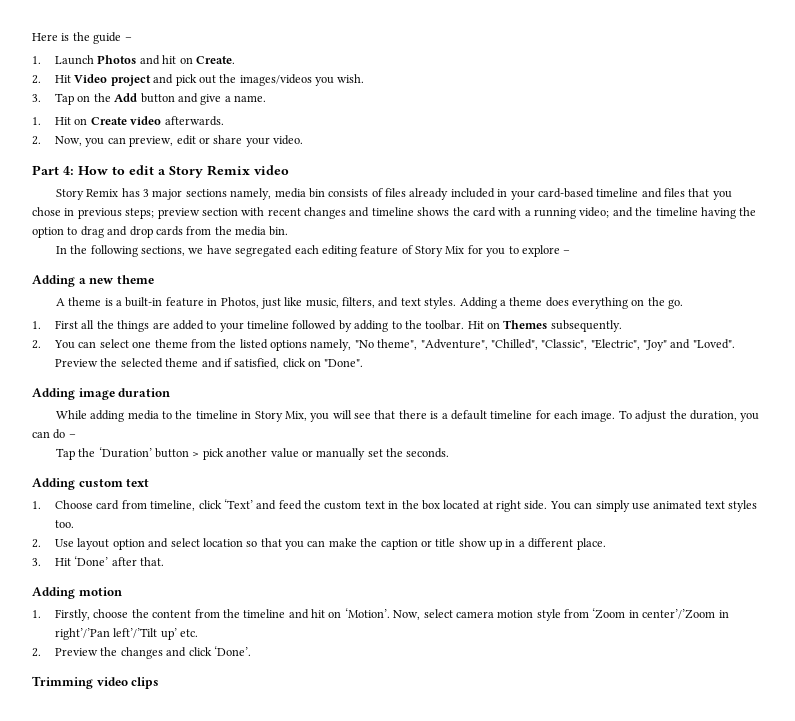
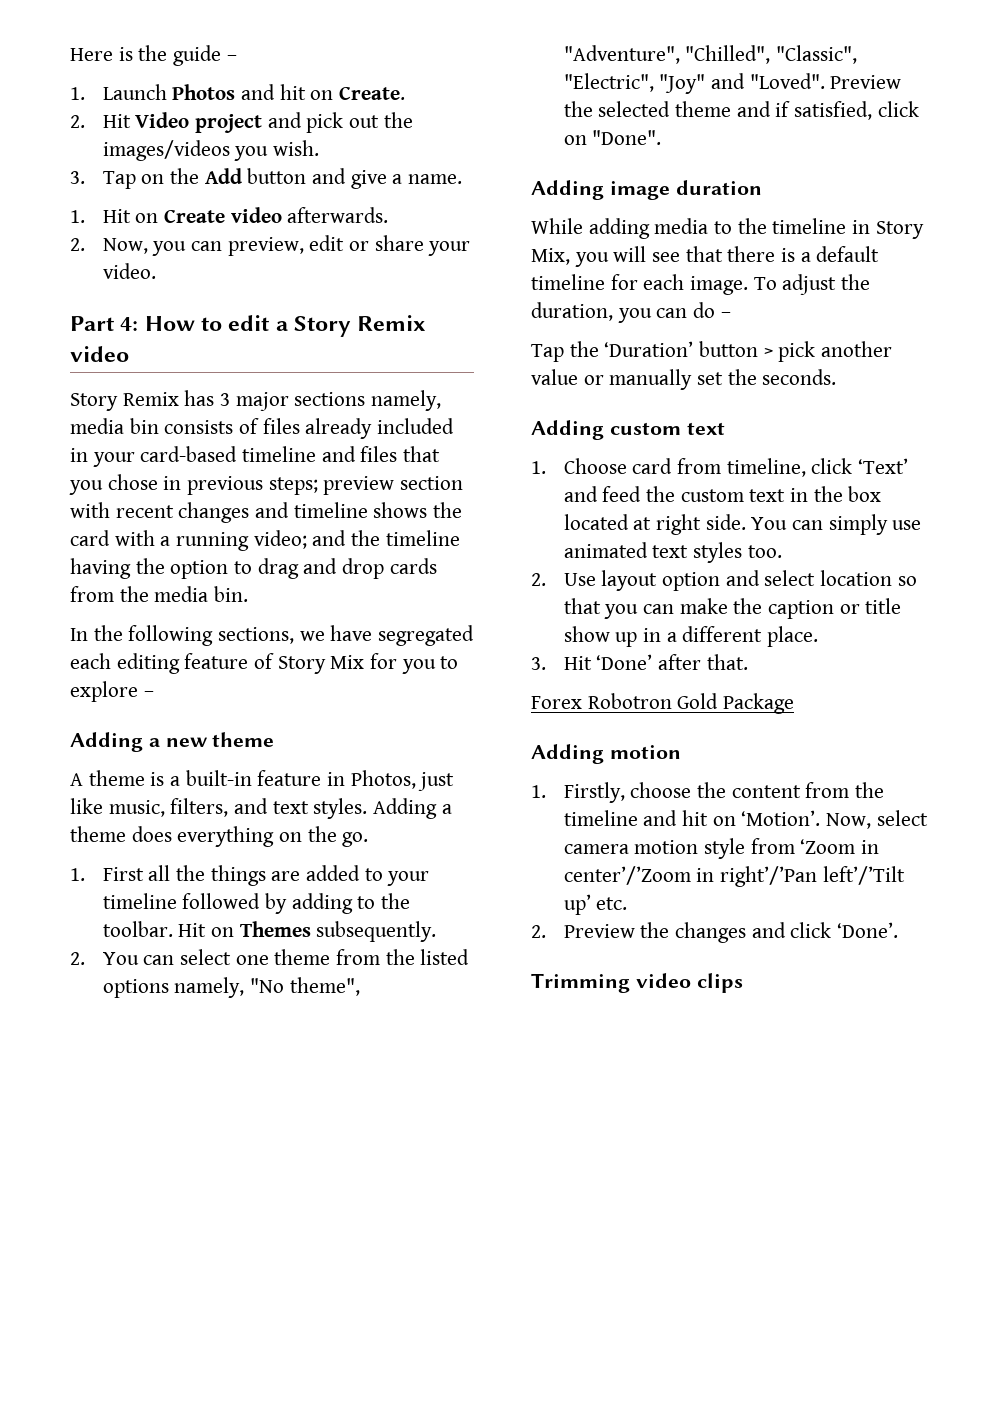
+ Forex Robotron Gold Package

